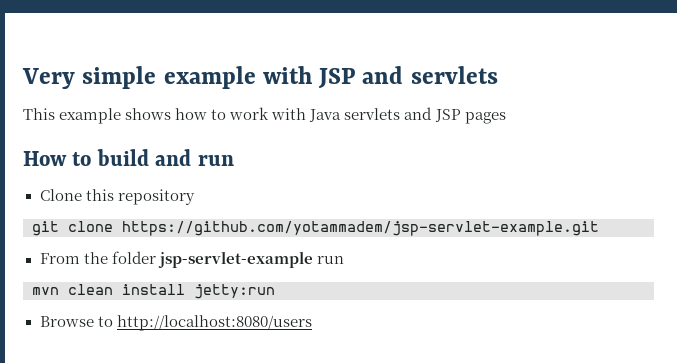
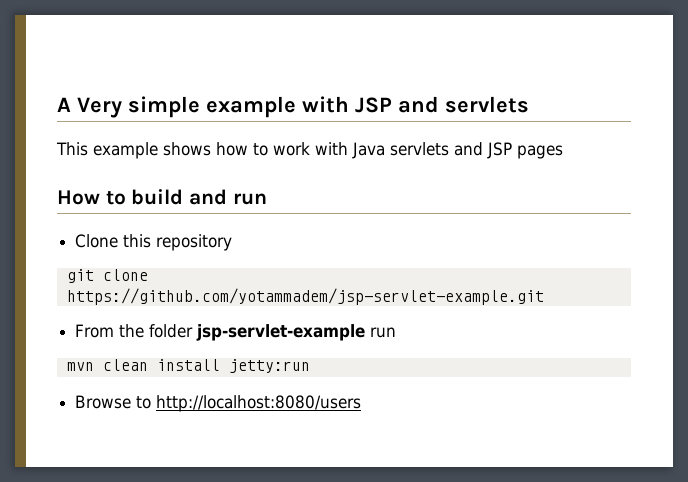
- Very simple example with JSP and servlets
+ A Very simple example with JSP and servlets

